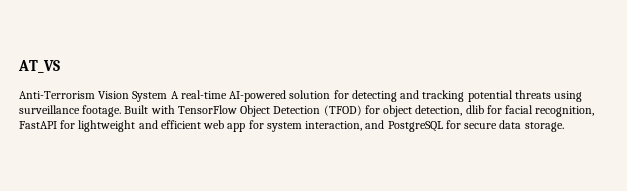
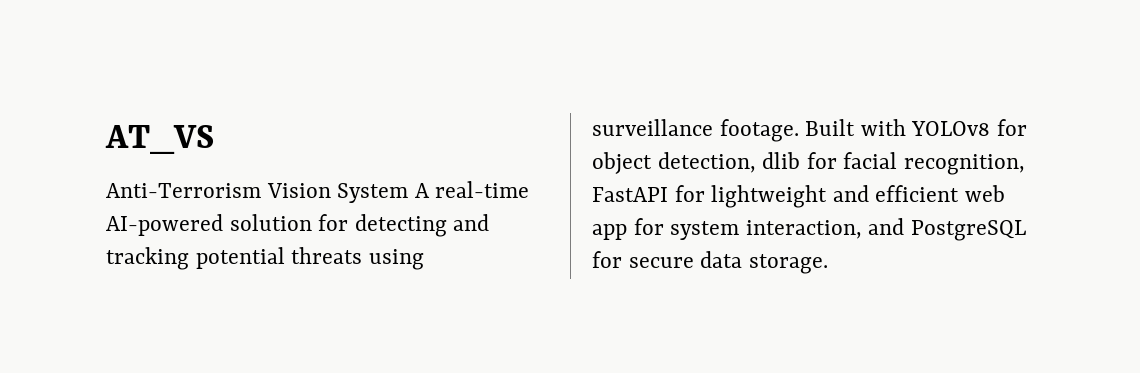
- Built with TensorFlow Object Detection (TFOD) for object detection, dlib for facial recognition, FastAPI for lightweight and efficient web app for system interaction, and PostgreSQL for secure data storage.
+ Built with YOLOv8 for object detection, dlib for facial recognition, FastAPI for lightweight and efficient web app for system interaction, and PostgreSQL for secure data storage.

